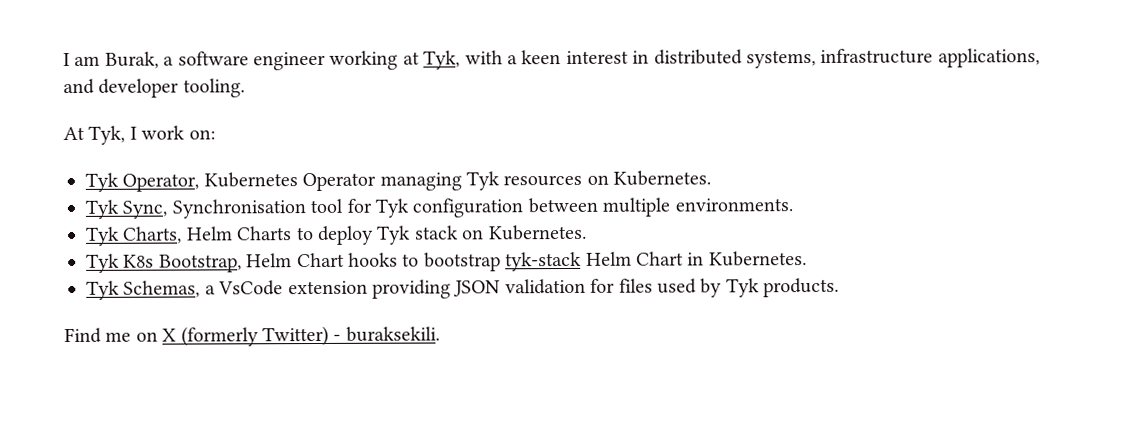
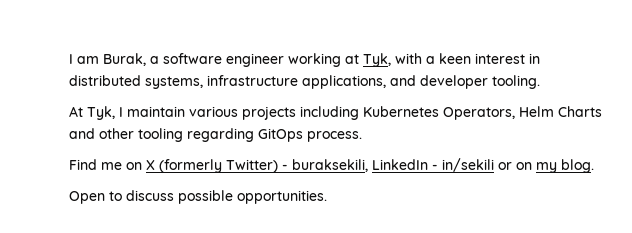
- At Tyk, I work on:
- Tyk Operator, Kubernetes Operator managing Tyk resources on Kubernetes.
- Tyk Sync, Synchronisation tool for Tyk configuration between multiple environments.
- Tyk Charts, Helm Charts to deploy Tyk stack on Kubernetes.
- Tyk K8s Bootstrap, Helm Chart hooks to bootstrap tyk-stack Helm Chart in Kubernetes.
- Tyk Schemas, a VsCode extension providing JSON validation for files used by Tyk products.
+ At Tyk, I maintain various projects including Kubernetes Operators, Helm Charts and other tooling regarding GitOps process.
- Find me on X (formerly Twitter) - buraksekili.
+ Find me on X (formerly Twitter) - buraksekili, LinkedIn - in/sekili or on my blog.
+ Open to discuss possible opportunities.

